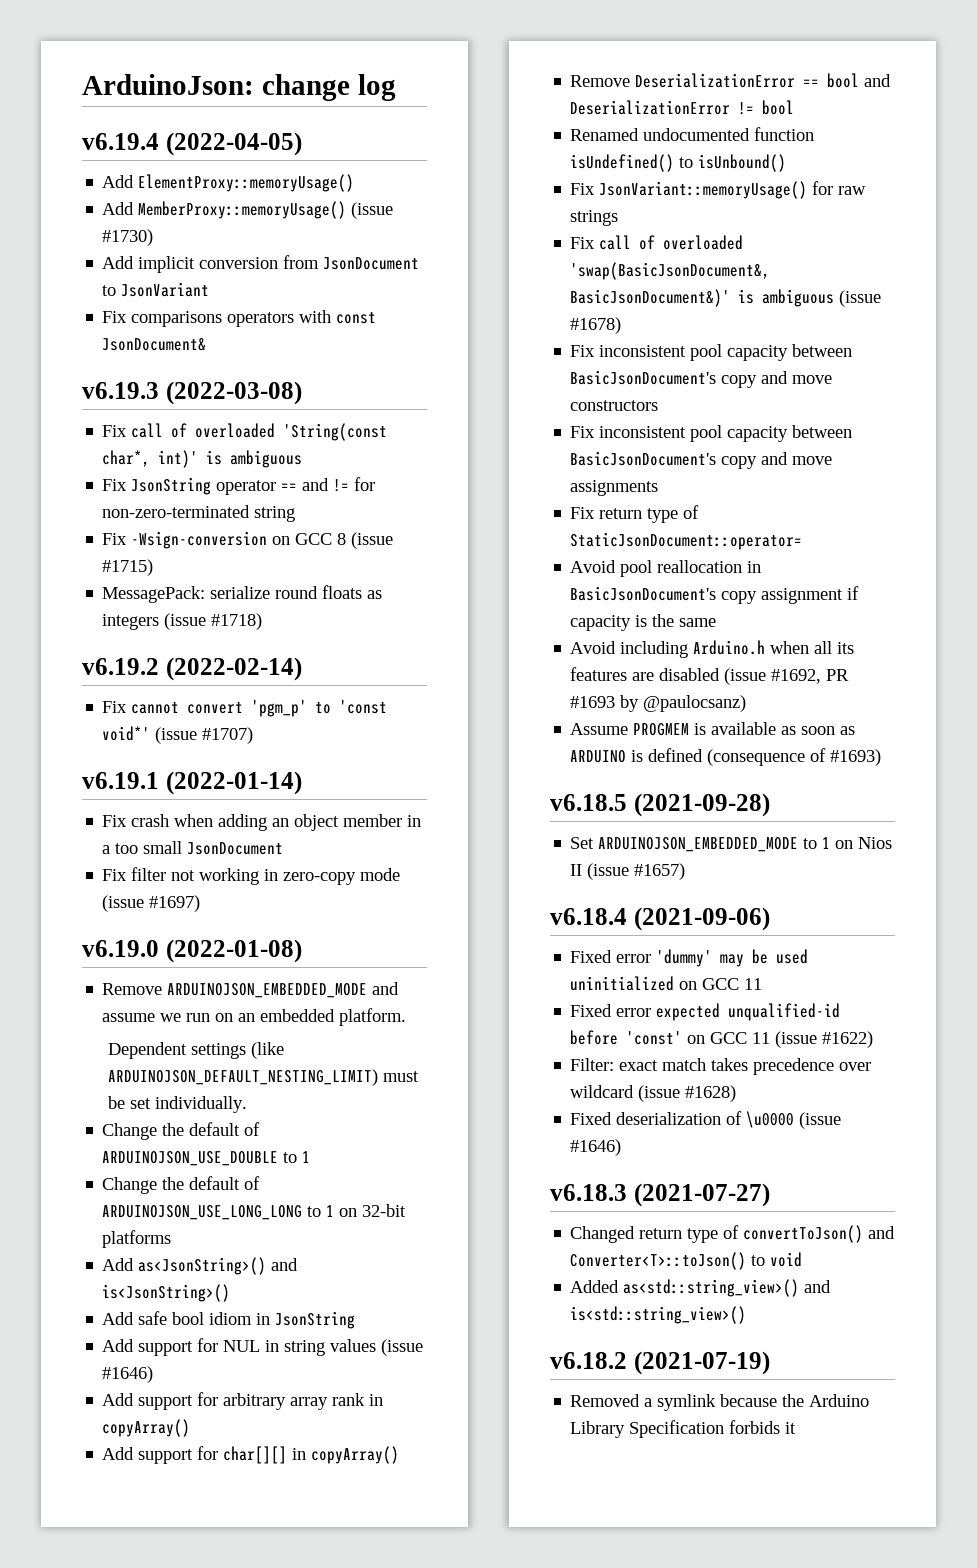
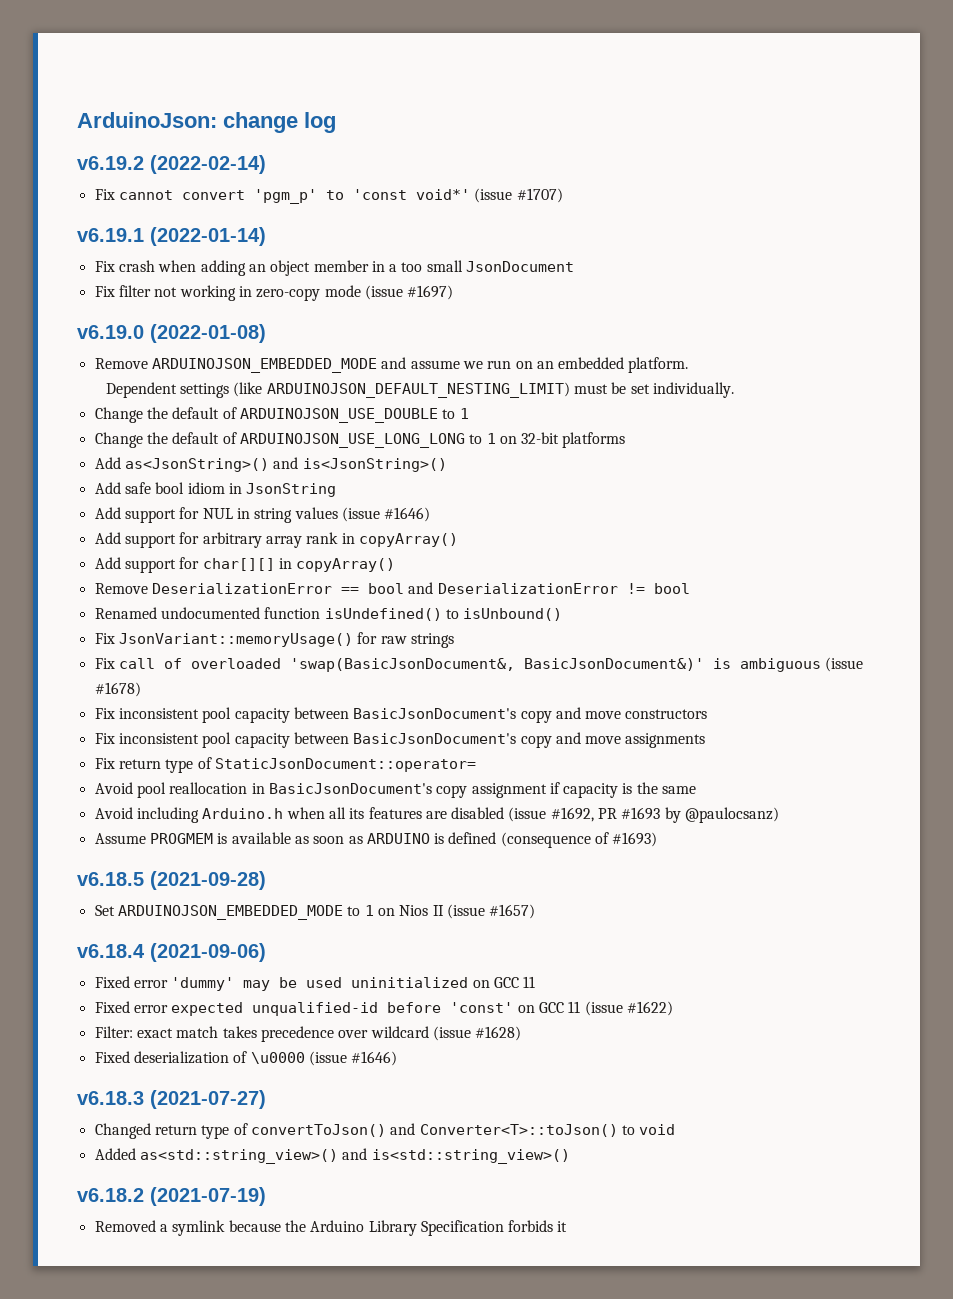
- v6.19.4 (2022-04-05)
- Add ElementProxy::memoryUsage()
- Add MemberProxy::memoryUsage() (issue #1730)
- Add implicit conversion from JsonDocument to JsonVariant
- Fix comparisons operators with const JsonDocument&
- v6.19.3 (2022-03-08)
- Fix call of overloaded 'String(const char*, int)' is ambiguous
- Fix JsonString operator == and != for non-zero-terminated string
- Fix -Wsign-conversion on GCC 8 (issue #1715)
- MessagePack: serialize round floats as integers (issue #1718)

